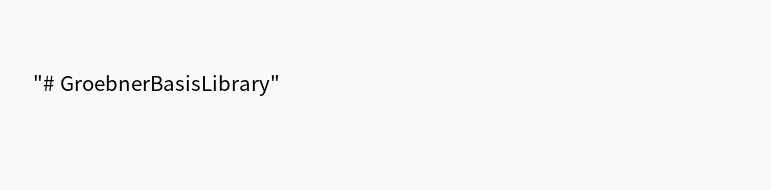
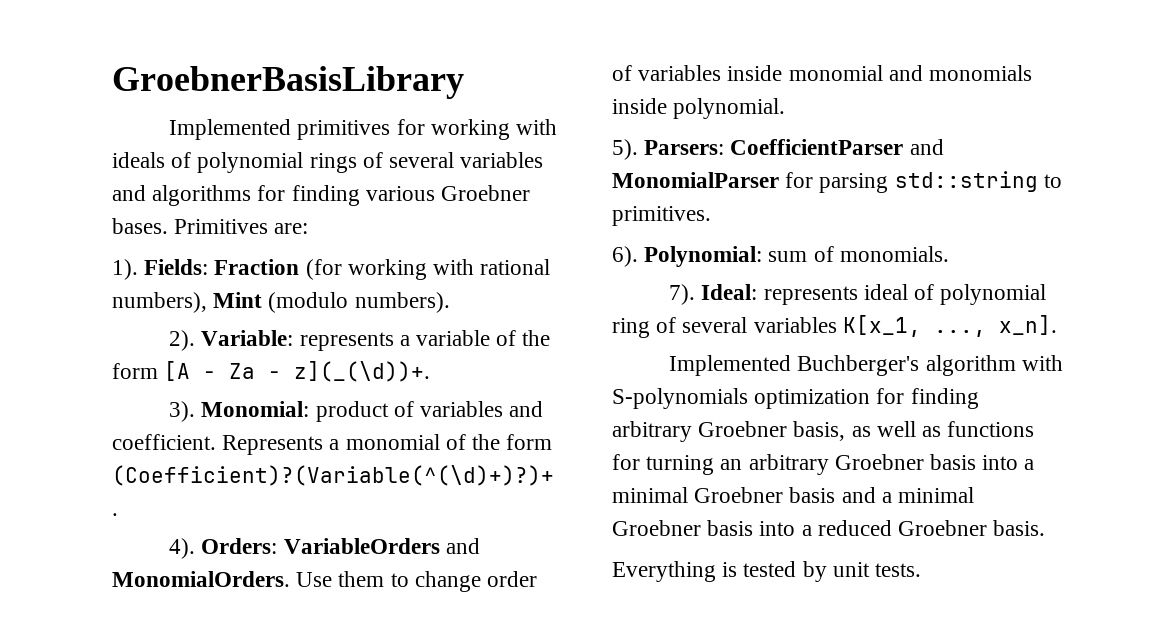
- "# GroebnerBasisLibrary"
+ GroebnerBasisLibrary
+ Implemented primitives for working with ideals of polynomial rings of several variables and algorithms for finding various Groebner bases. Primitives are:
+ 1). Fields: Fraction (for working with rational numbers), Mint (modulo numbers).
+ 2). Variable: represents a variable of the form [A − Za − z](_(\d))+.
+ 3). Monomial: product of variables and coefficient. Represents a monomial of the form (Coefficient)?(Variable(^(\d)+)?)+ .
+ 4). Orders: VariableOrders and MonomialOrders. Use them to change order of variables inside monomial and monomials inside polynomial.
+ 5). Parsers: CoefficientParser and MonomialParser for parsing std::string to primitives.
+ 6). Polynomial: sum of monomials.
+ 7). Ideal: represents ideal of polynomial ring of several variables K[x_1, ..., x_n].
+ Implemented Buchberger's algorithm with S-polynomials optimization for finding arbitrary Groebner basis, as well as functions for turning an arbitrary Groebner basis into a minimal Groebner basis and a minimal Groebner basis into a reduced Groebner basis.
+ Everything is tested by unit tests.

